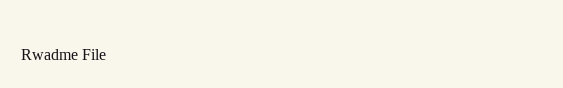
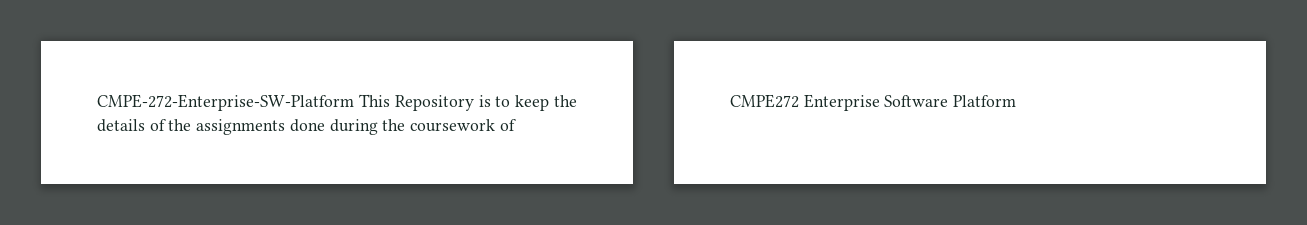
- Rwadme File
+ CMPE-272-Enterprise-SW-Platform This Repository is to keep the details of the assignments done during the coursework of CMPE272 Enterprise Software Platform

